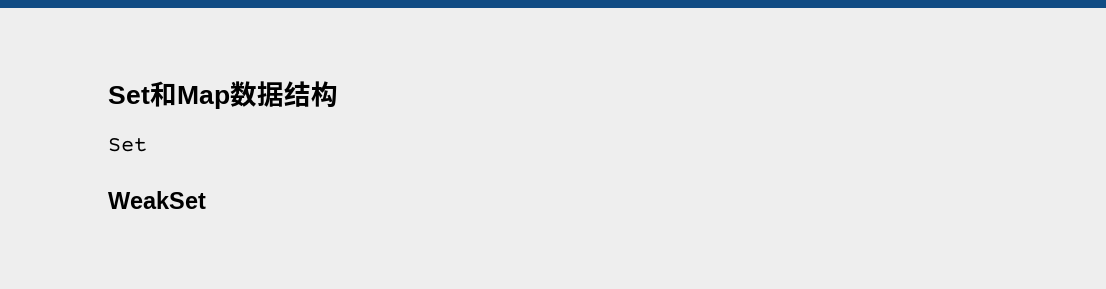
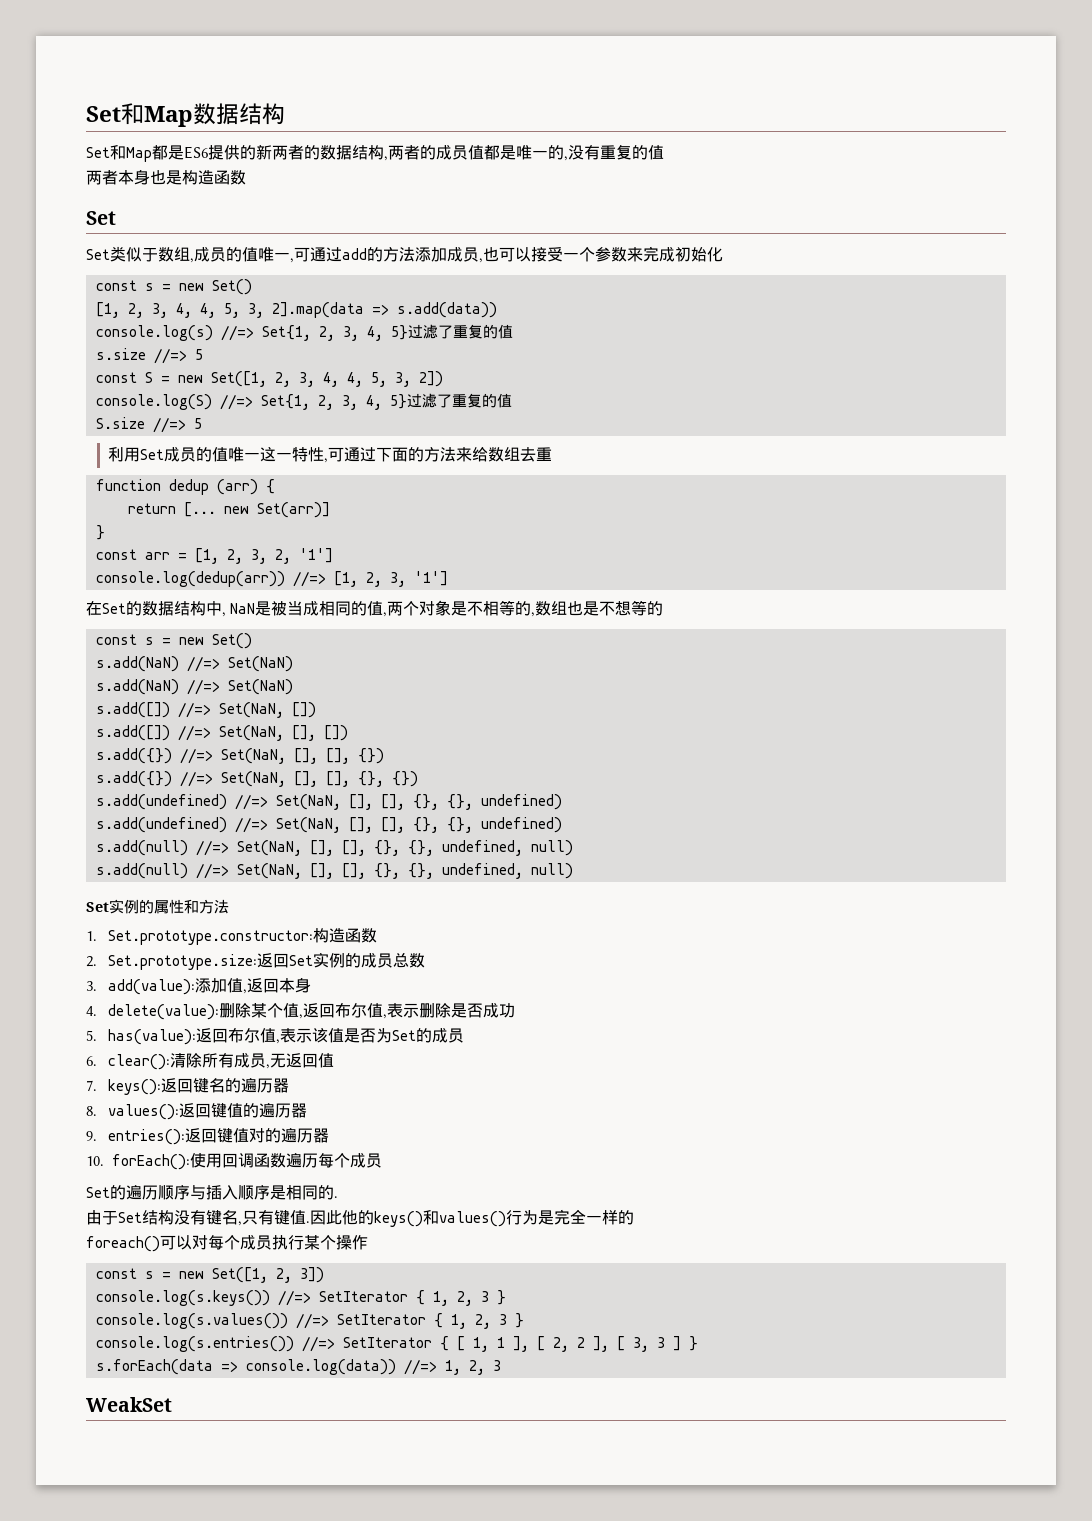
  Set和Map数据结构
+ Set和Map都是ES6提供的新两者的数据结构,两者的成员值都是唯一的,没有重复的值
+ 两者本身也是构造函数
  Set
+ Set类似于数组,成员的值唯一,可通过add的方法添加成员,也可以接受一个参数来完成初始化
+ const s = new Set()
+ [1, 2, 3, 4, 4, 5, 3, 2].map(data => s.add(data))
+ console.log(s) //=> Set{1, 2, 3, 4, 5}过滤了重复的值
+ s.size //=> 5
+ const S = new Set([1, 2, 3, 4, 4, 5, 3, 2])
+ console.log(S) //=> Set{1, 2, 3, 4, 5}过滤了重复的值
+ S.size //=> 5
+ 利用Set成员的值唯一这一特性,可通过下面的方法来给数组去重
+ function dedup (arr) {
+ return [... new Set(arr)]
+ }
+ const arr = [1, 2, 3, 2, '1']
+ console.log(dedup(arr)) //=> [1, 2, 3, '1']
+ 在Set的数据结构中, NaN是被当成相同的值,两个对象是不相等的,数组也是不想等的
+ const s = new Set()
+ s.add(NaN) //=> Set(NaN)
+ s.add(NaN) //=> Set(NaN)
+ s.add([]) //=> Set(NaN, [])
+ s.add([]) //=> Set(NaN, [], [])
+ s.add({}) //=> Set(NaN, [], [], {})
+ s.add({}) //=> Set(NaN, [], [], {}, {})
+ s.add(undefined) //=> Set(NaN, [], [], {}, {}, undefined)
+ s.add(undefined) //=> Set(NaN, [], [], {}, {}, undefined)
+ s.add(null) //=> Set(NaN, [], [], {}, {}, undefined, null)
+ s.add(null) //=> Set(NaN, [], [], {}, {}, undefined, null)
+ Set实例的属性和方法
+ 1. Set.prototype.constructor:构造函数
+ 2. Set.prototype.size:返回Set实例的成员总数
+ 3. add(value):添加值,返回本身
+ 4. delete(value):删除某个值,返回布尔值,表示删除是否成功
+ 5. has(value):返回布尔值,表示该值是否为Set的成员
+ 6. clear():清除所有成员,无返回值
+ 7. keys():返回键名的遍历器
+ 8. values():返回键值的遍历器
+ 9. entries():返回键值对的遍历器
+ 10. forEach():使用回调函数遍历每个成员
+ Set的遍历顺序与插入顺序是相同的.
+ 由于Set结构没有键名,只有键值.因此他的keys()和values()行为是完全一样的
+ foreach()可以对每个成员执行某个操作
+ const s = new Set([1, 2, 3])
+ console.log(s.keys()) //=> SetIterator { 1, 2, 3 }
+ console.log(s.values()) //=> SetIterator { 1, 2, 3 }
+ console.log(s.entries()) //=> SetIterator { [ 1, 1 ], [ 2, 2 ], [ 3, 3 ] }
+ s.forEach(data => console.log(data)) //=> 1, 2, 3

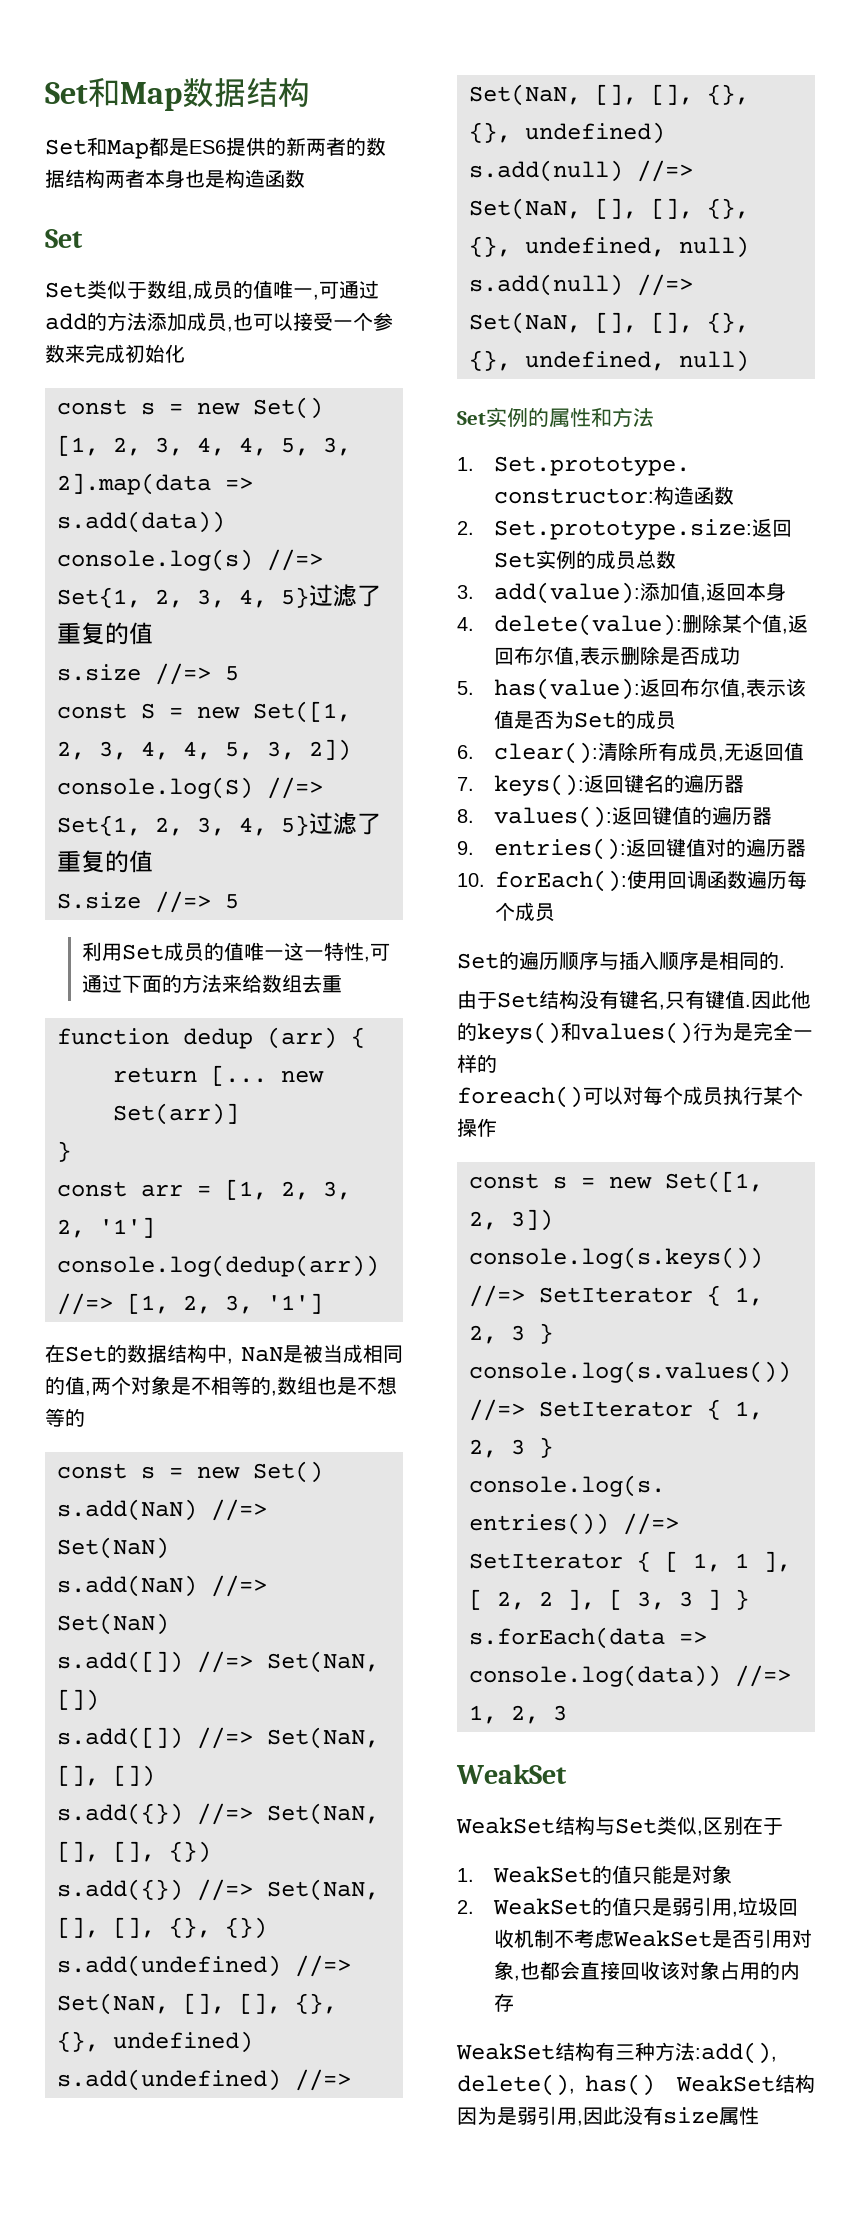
- Set和Map都是ES6提供的新两者的数据结构,两者的成员值都是唯一的,没有重复的值
- 两者本身也是构造函数
+ Set和Map都是ES6提供的新两者的数据结构两者本身也是构造函数
+ WeakSet结构与Set类似,区别在于
+ 1. WeakSet的值只能是对象
+ 2. WeakSet的值只是弱引用,垃圾回收机制不考虑WeakSet是否引用对象,也都会直接回收该对象占用的内存
+ WeakSet结构有三种方法:add(), delete(), has() WeakSet结构因为是弱引用,因此没有size属性

